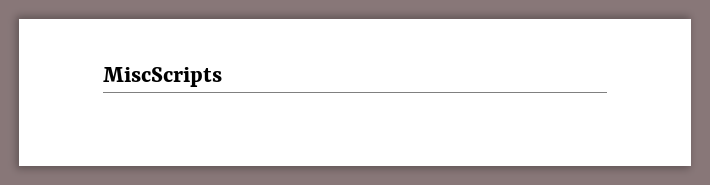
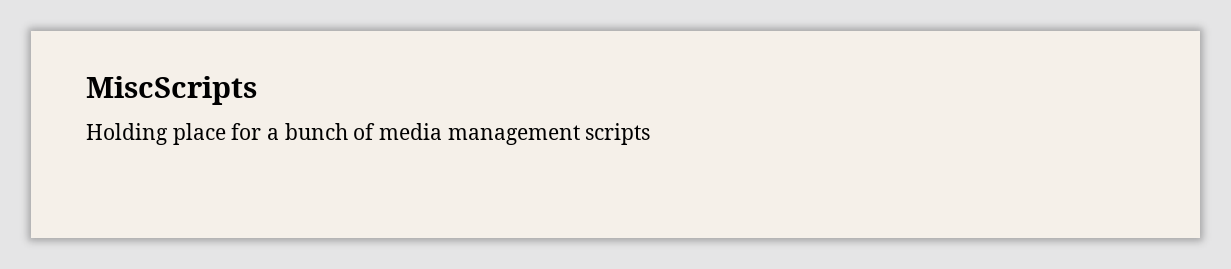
+ Holding place for a bunch of media management scripts

